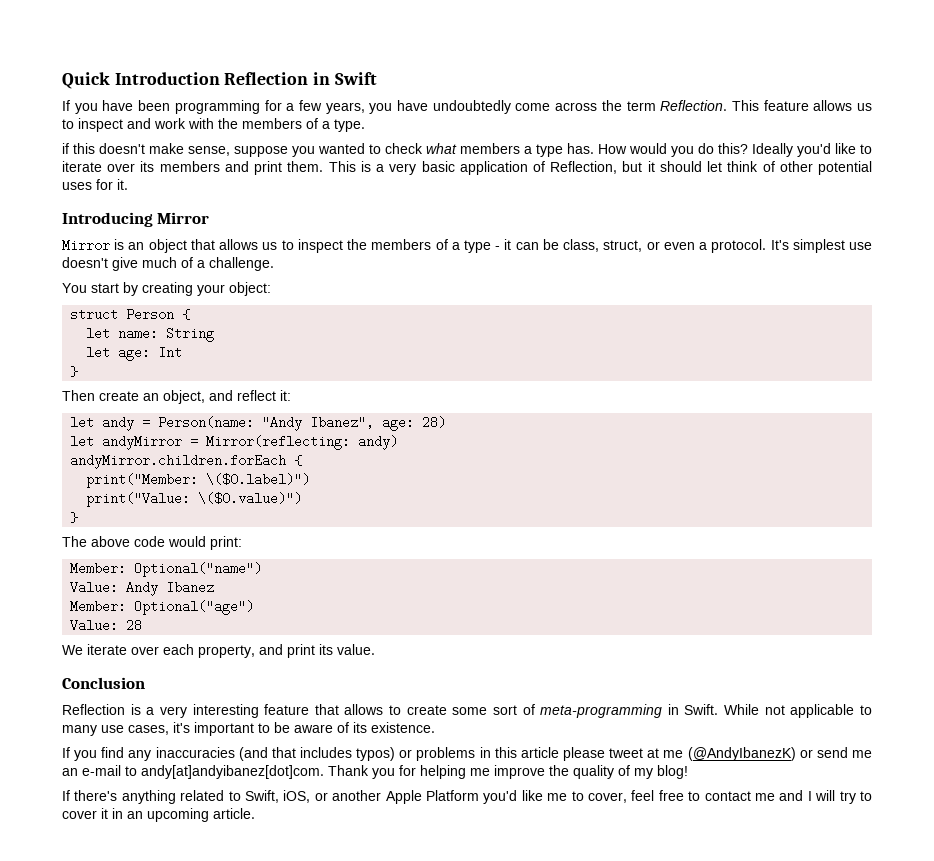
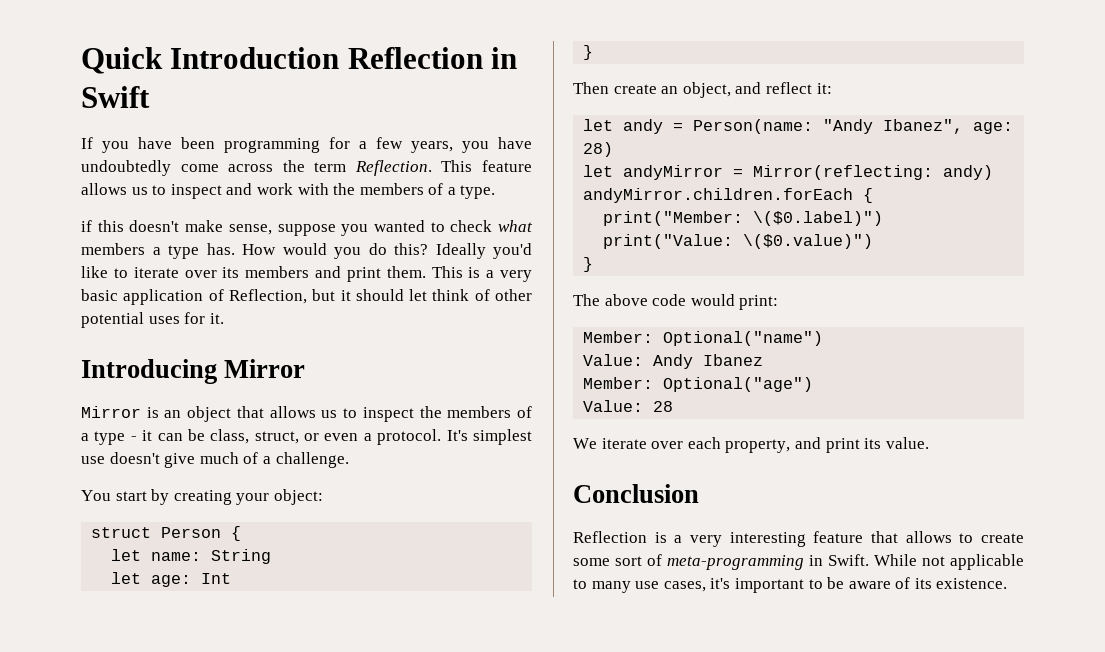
- If you find any inaccuracies (and that includes typos) or problems in this article please tweet at me (@AndyIbanezK) or send me an e-mail to andy[at]andyibanez[dot]com. Thank you for helping me improve the quality of my blog!
- If there's anything related to Swift, iOS, or another Apple Platform you'd like me to cover, feel free to contact me and I will try to cover it in an upcoming article.

